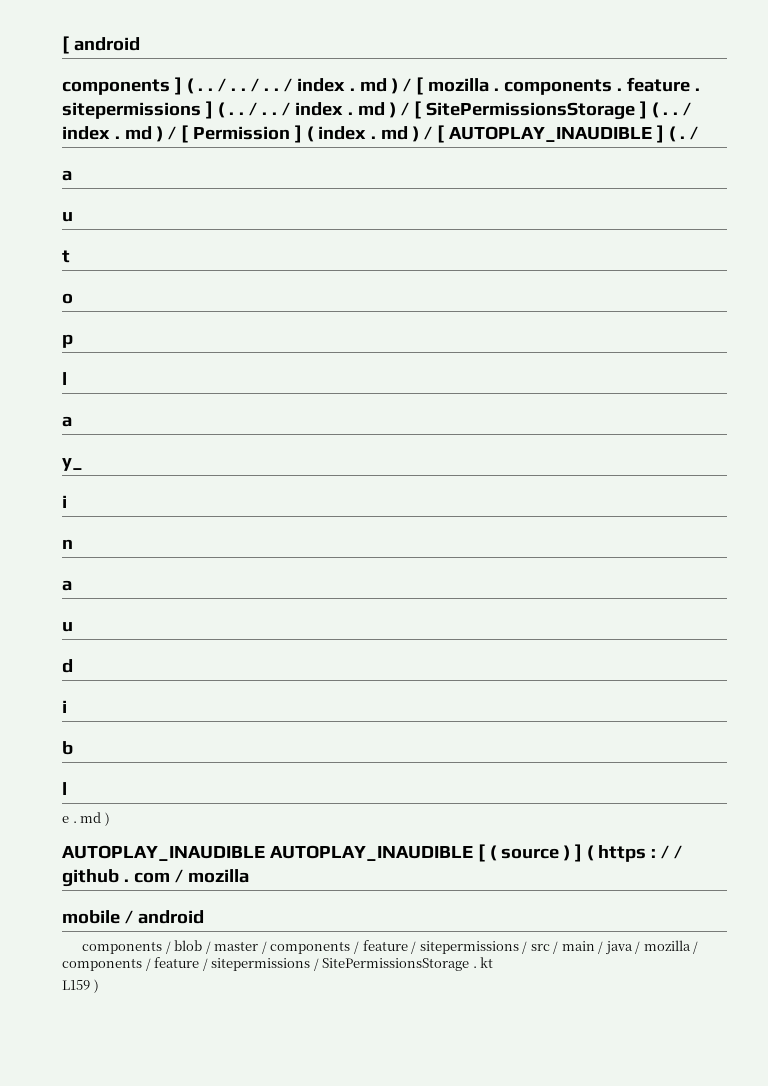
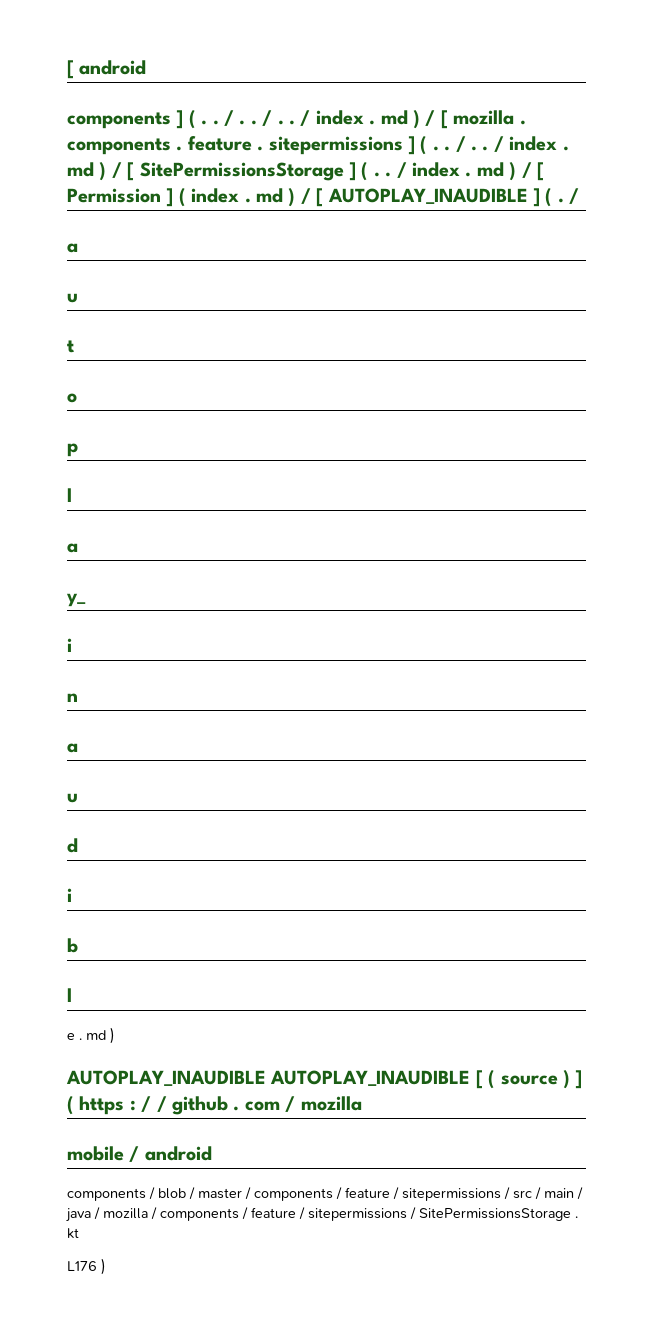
- L159 )
+ L176 )

